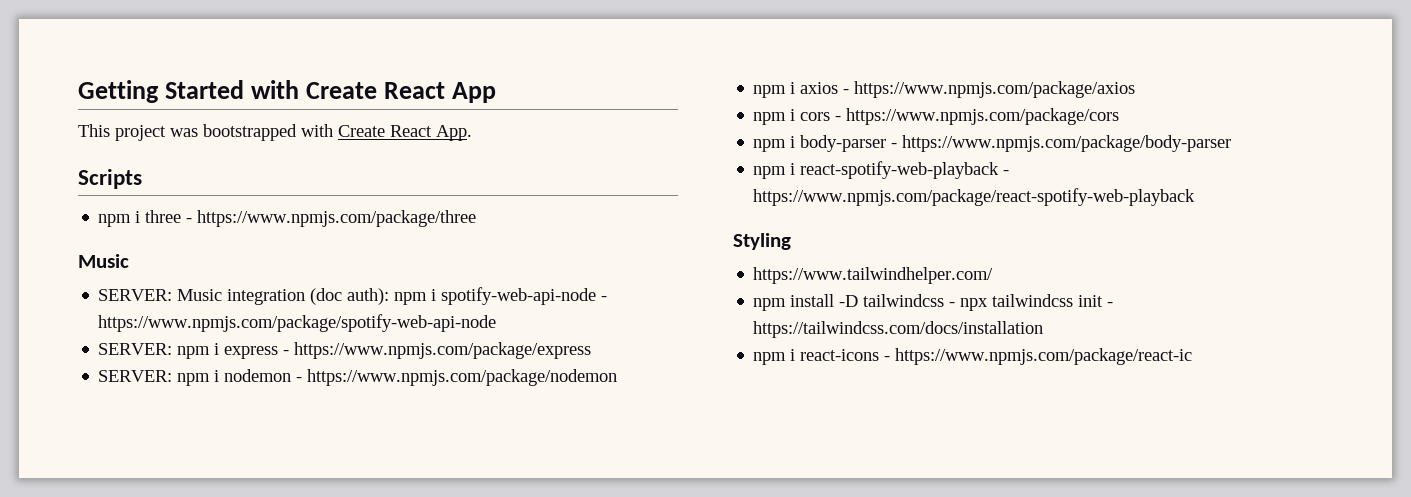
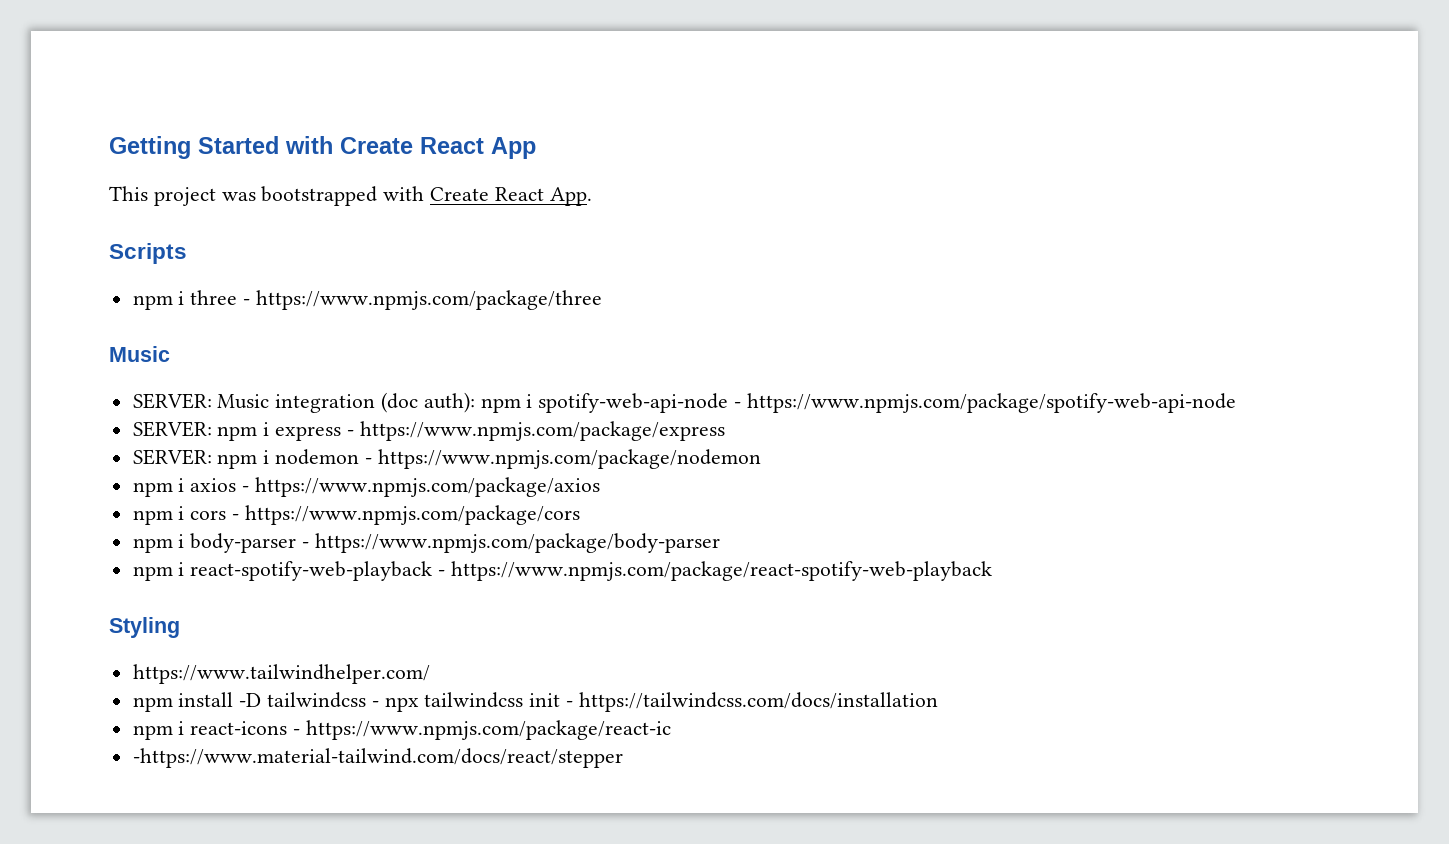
+ -https://www.material-tailwind.com/docs/react/stepper

